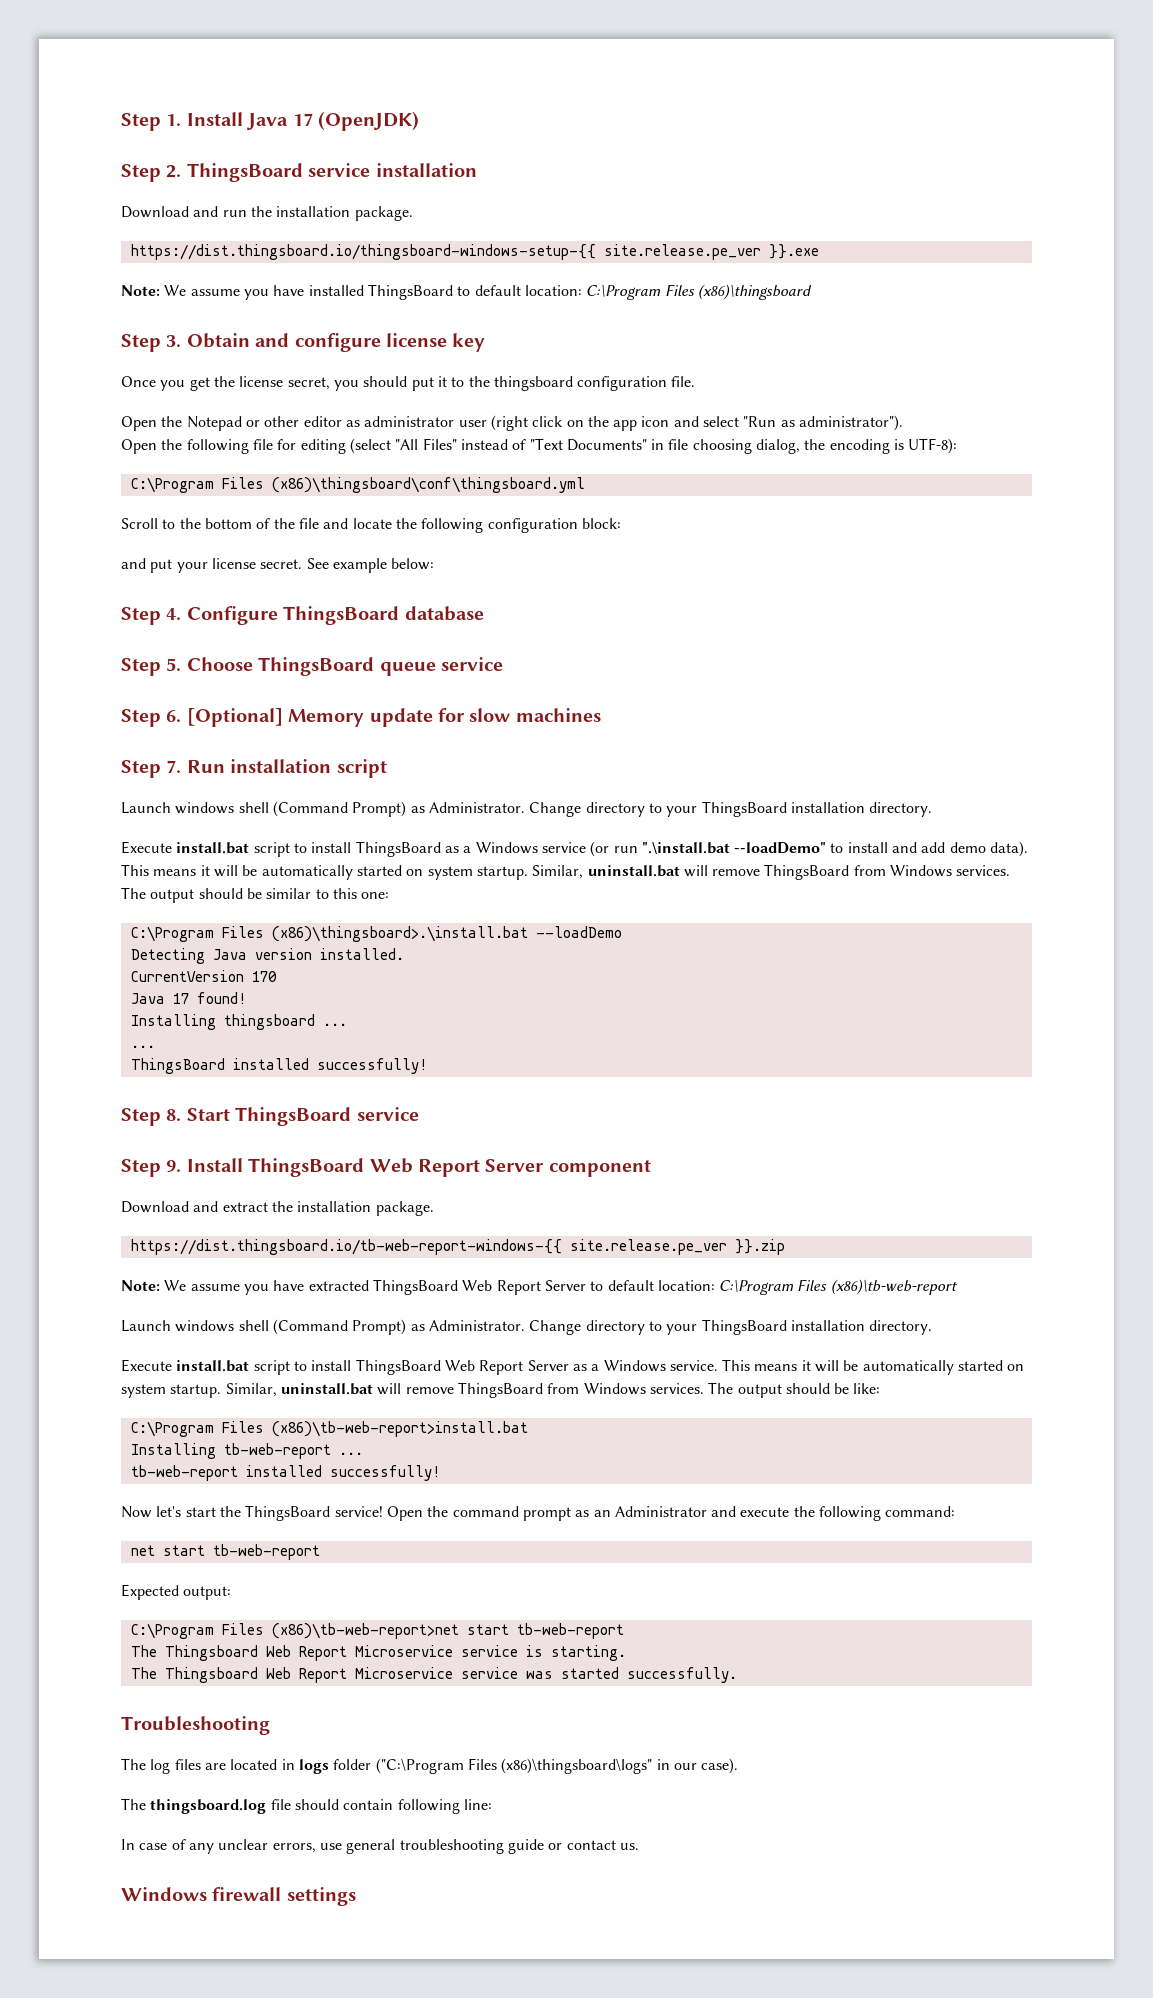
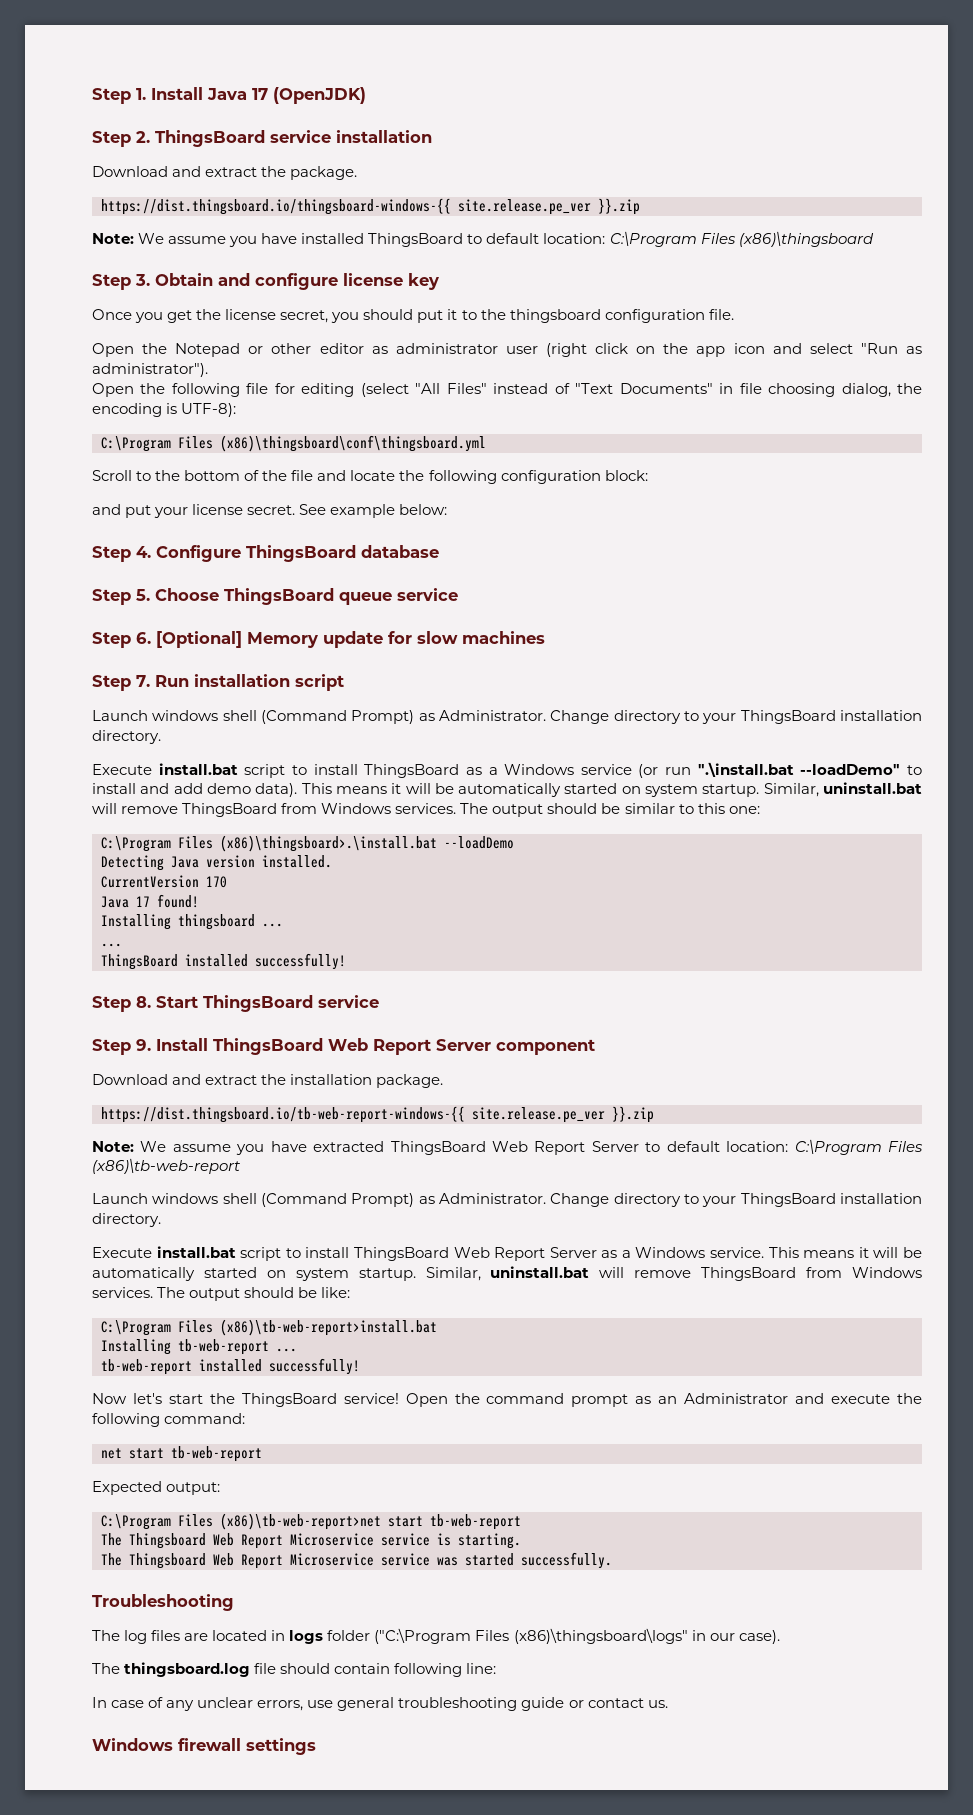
- Download and run the installation package.
- https://dist.thingsboard.io/thingsboard-windows-setup-{{ site.release.pe_ver }}.exe
+ Download and extract the package.
+ https://dist.thingsboard.io/thingsboard-windows-{{ site.release.pe_ver }}.zip

